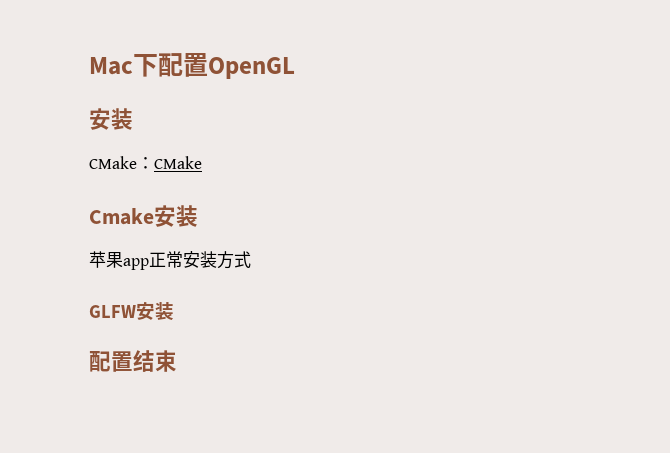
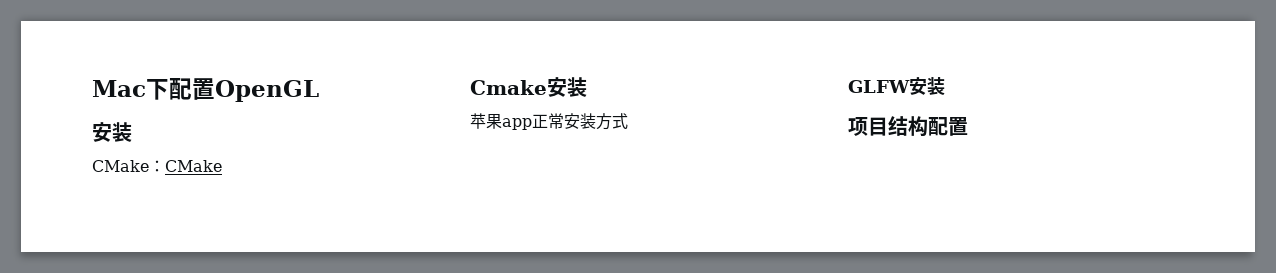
- 配置结束
+ 项目结构配置

